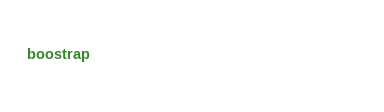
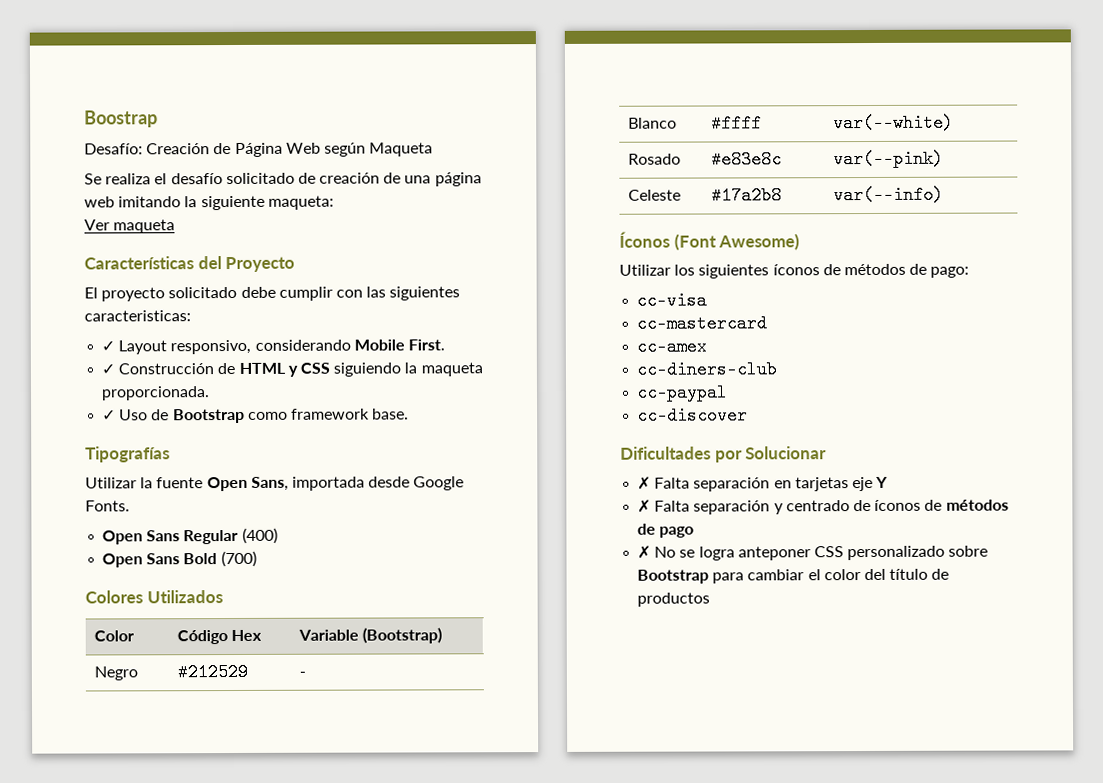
- boostrap
+ Boostrap
+ Desafío: Creación de Página Web según Maqueta
+ Se realiza el desafío solicitado de creación de una página web imitando la siguiente maqueta:
+ Ver maqueta
+ Características del Proyecto
+ El proyecto solicitado debe cumplir con las siguientes caracteristicas:
+ ✓ Layout responsivo, considerando Mobile First.
+ ✓ Construcción de HTML y CSS siguiendo la maqueta proporcionada.
+ ✓ Uso de Bootstrap como framework base.
+ Tipografías
+ Utilizar la fuente Open Sans, importada desde Google Fonts.
+ Open Sans Regular (400)
+ Open Sans Bold (700)
+ Colores Utilizados
+ Color | Código Hex | Variable (Bootstrap)
+ Negro | #212529 | -
+ Blanco | #ffff | var(--white)
+ Rosado | #e83e8c | var(--pink)
+ Celeste | #17a2b8 | var(--info)
+ Íconos (Font Awesome)
+ Utilizar los siguientes íconos de métodos de pago:
+ cc-visa
+ cc-mastercard
+ cc-amex
+ cc-diners-club
+ cc-paypal
+ cc-discover
+ Dificultades por Solucionar
+ ✗ Falta separación en tarjetas eje Y
+ ✗ Falta separación y centrado de íconos de métodos de pago
+ ✗ No se logra anteponer CSS personalizado sobre Bootstrap para cambiar el color del título de productos

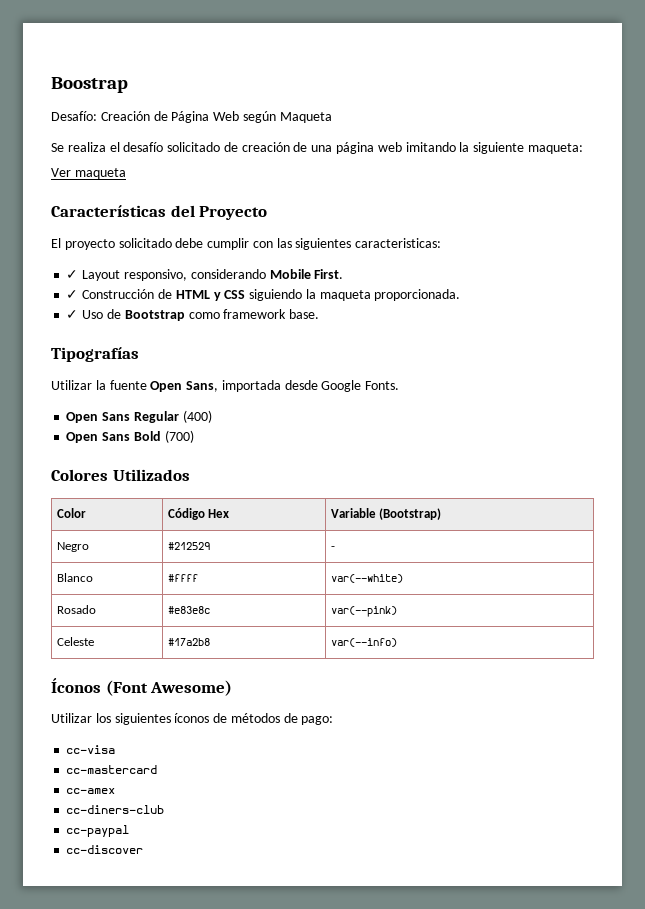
- Dificultades por Solucionar
- ✗ Falta separación en tarjetas eje Y
- ✗ Falta separación y centrado de íconos de métodos de pago
- ✗ No se logra anteponer CSS personalizado sobre Bootstrap para cambiar el color del título de productos

